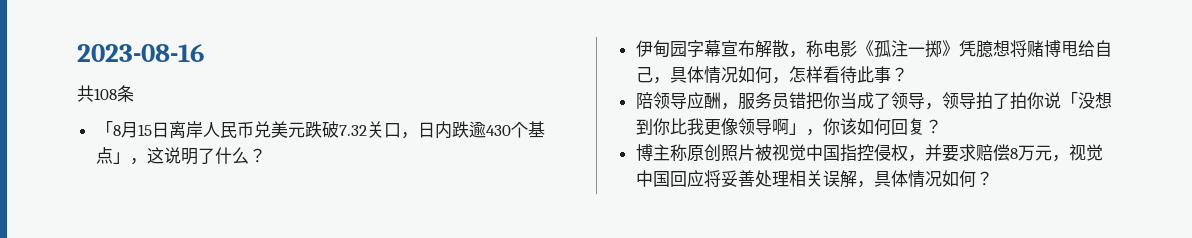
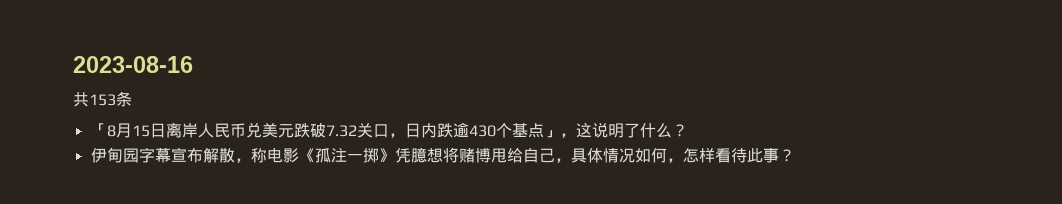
- 共108条
+ 共153条
- 陪领导应酬，服务员错把你当成了领导，领导拍了拍你说「没想到你比我更像领导啊」，你该如何回复？
- 博主称原创照片被视觉中国指控侵权，并要求赔偿8万元，视觉中国回应将妥善处理相关误解，具体情况如何？

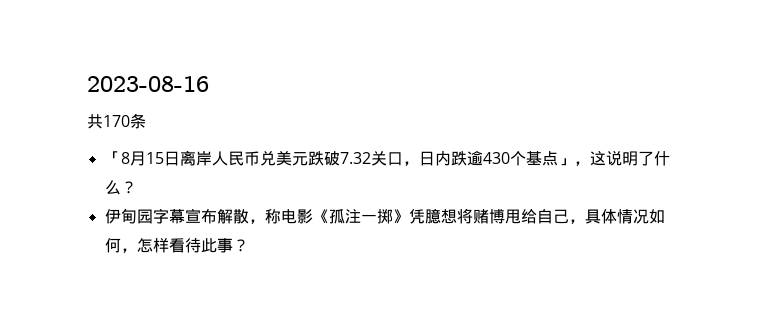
- 共153条
+ 共170条

